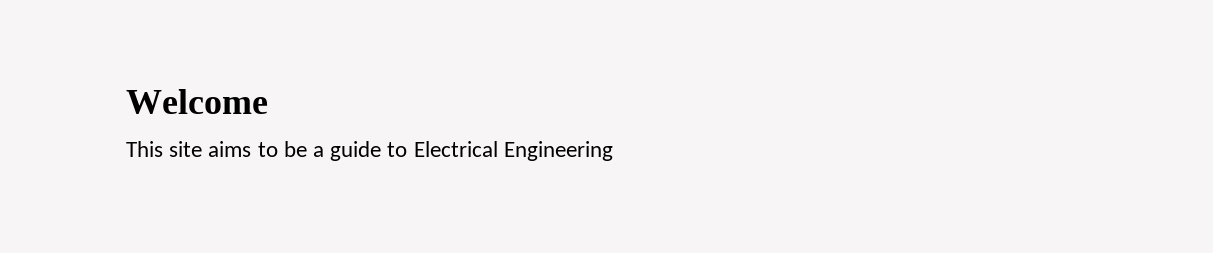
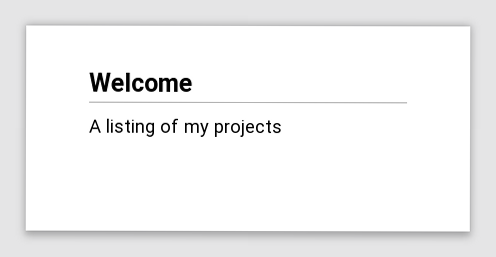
- This site aims to be a guide to Electrical Engineering
+ A listing of my projects

